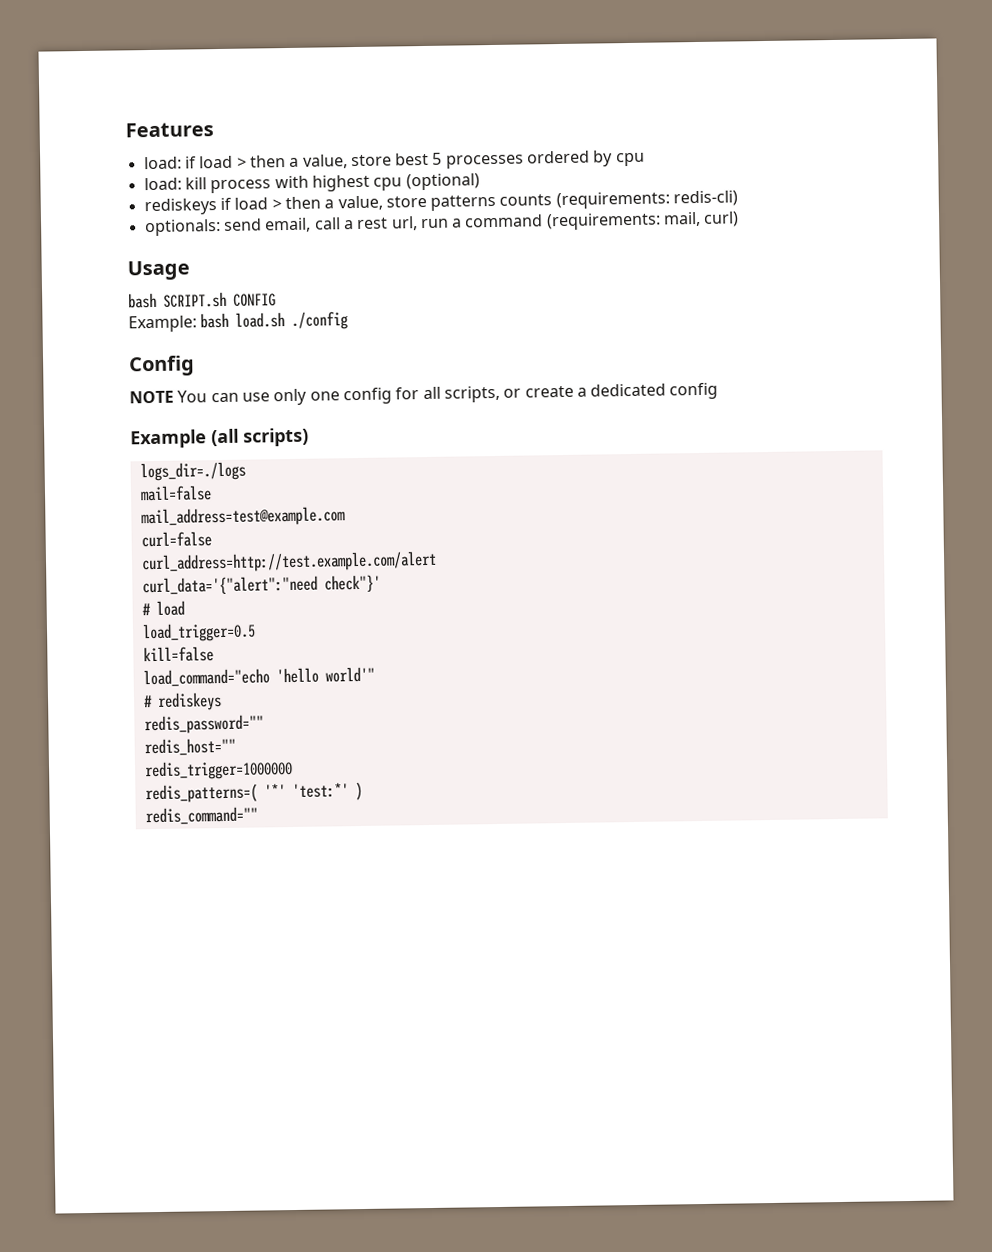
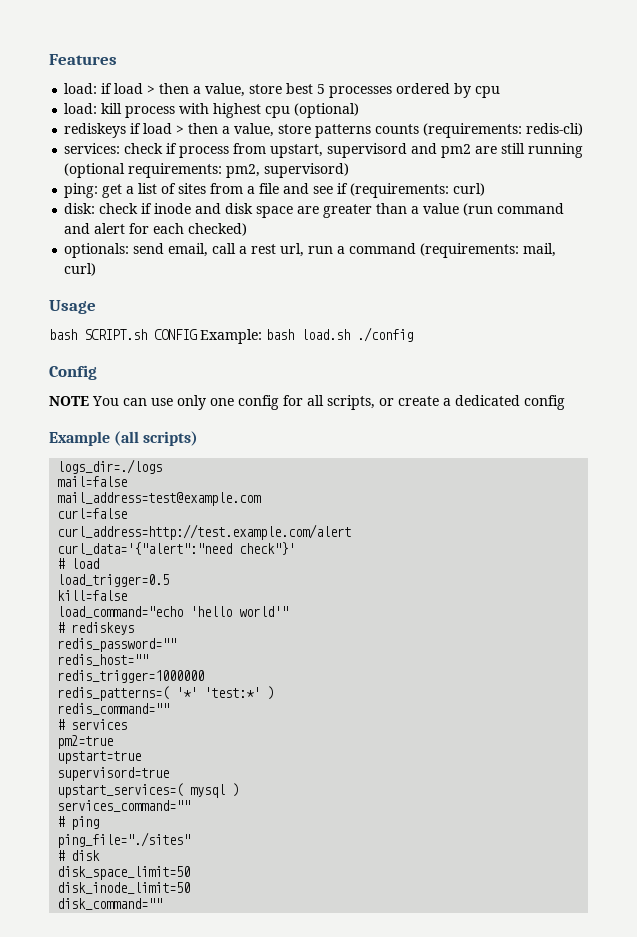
+ services: check if process from upstart, supervisord and pm2 are still running (optional requirements: pm2, supervisord)
+ ping: get a list of sites from a file and see if (requirements: curl)
+ disk: check if inode and disk space are greater than a value (run command and alert for each checked)
- bash SCRIPT.sh CONFIG
- Example: bash load.sh ./config
+ bash SCRIPT.sh CONFIG Example: bash load.sh ./config
+ # services
+ pm2=true
+ upstart=true
+ supervisord=true
+ upstart_services=( mysql )
+ services_command=""
+ # ping
+ ping_file="./sites"
+ # disk
+ disk_space_limit=50
+ disk_inode_limit=50
+ disk_command=""

